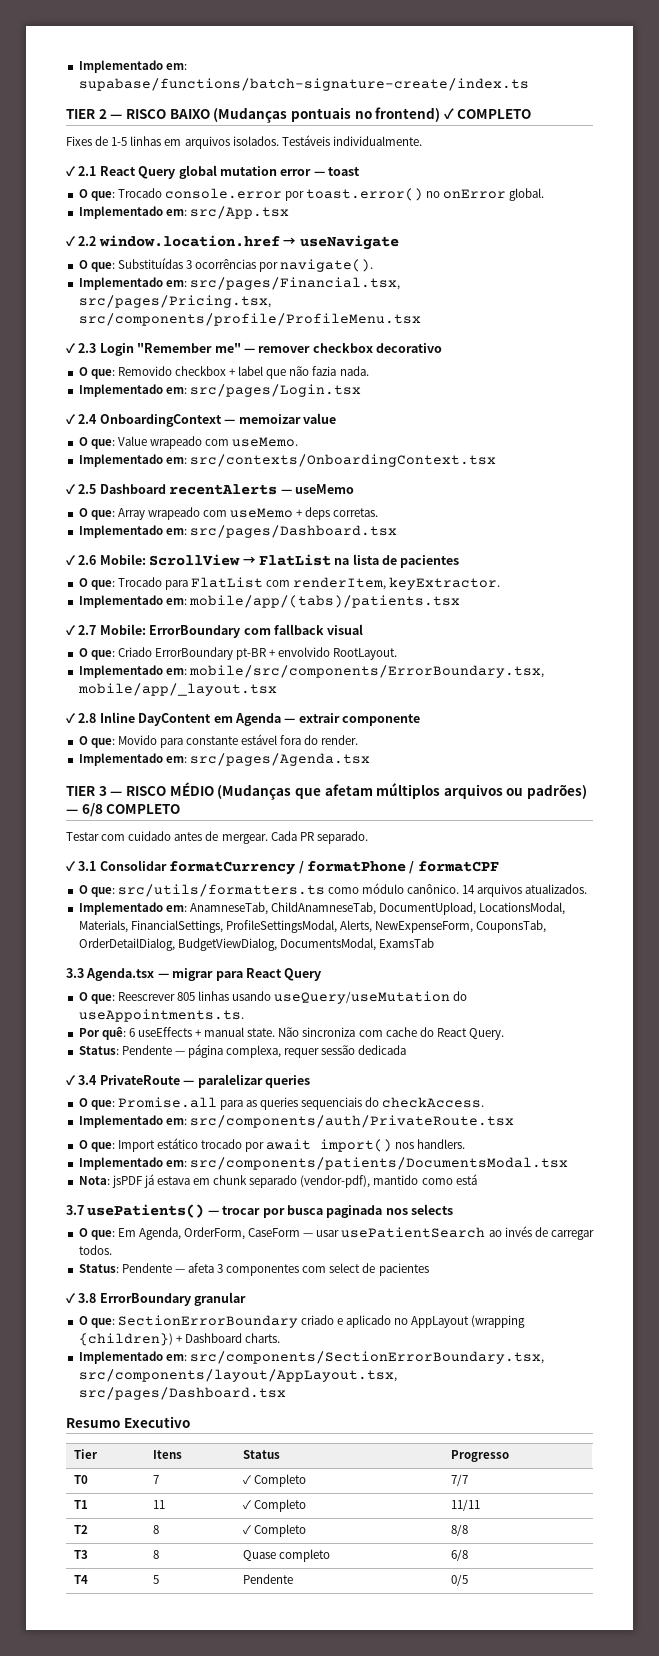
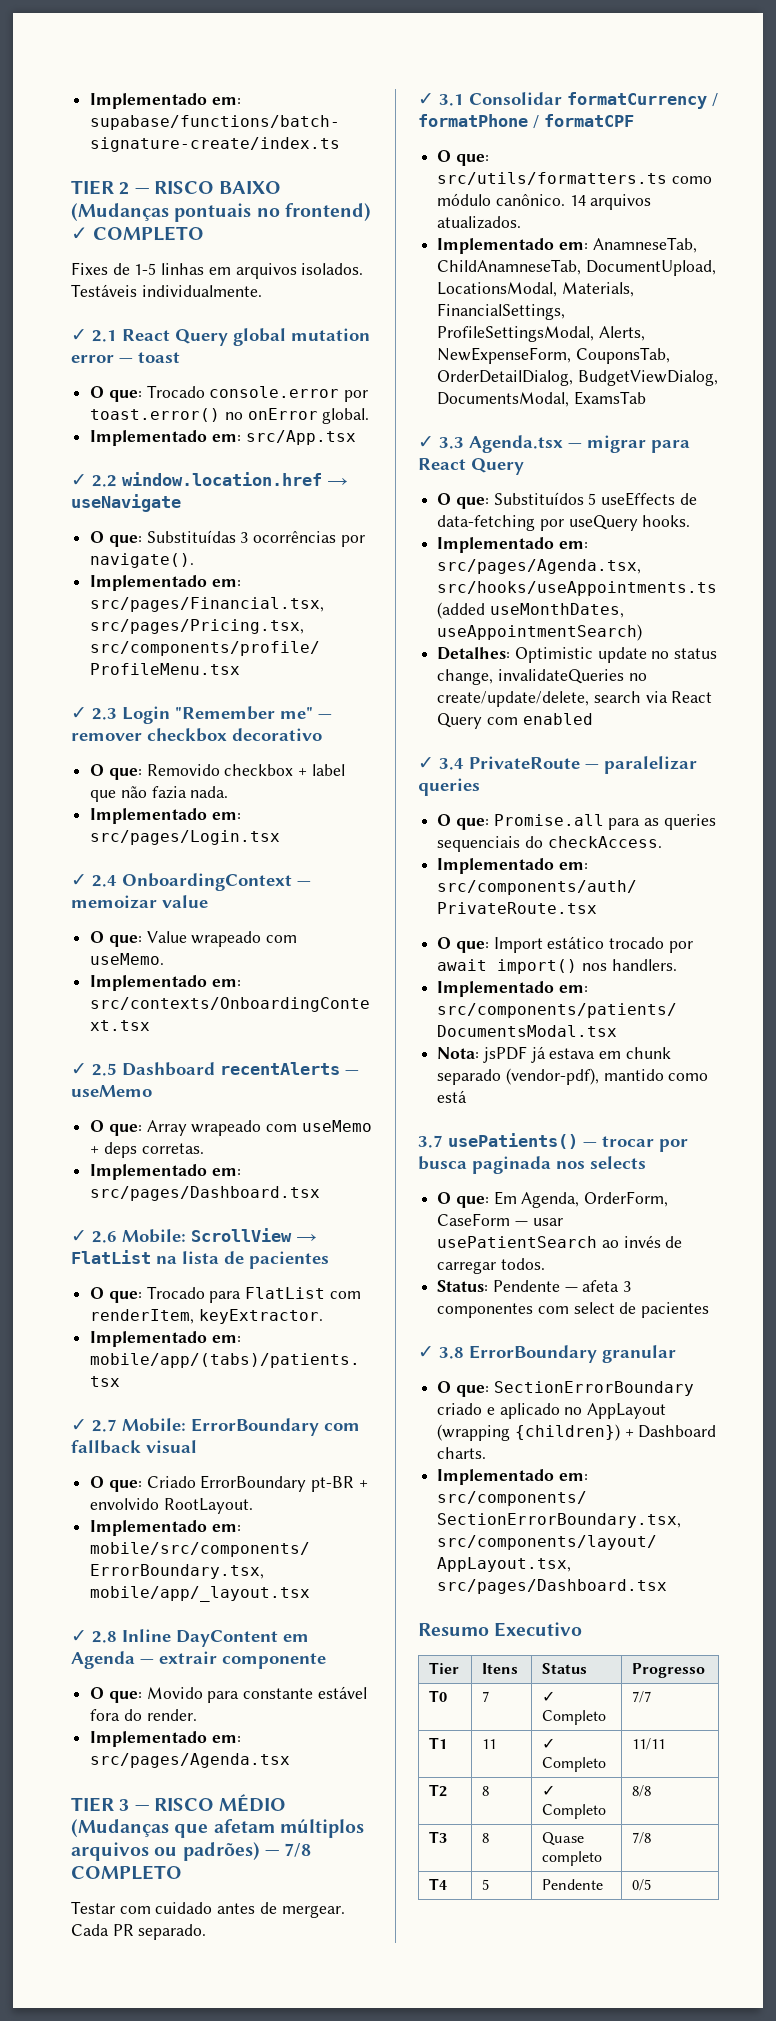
- TIER 3 — RISCO MÉDIO (Mudanças que afetam múltiplos arquivos ou padrões) — 6/8 COMPLETO
+ TIER 3 — RISCO MÉDIO (Mudanças que afetam múltiplos arquivos ou padrões) — 7/8 COMPLETO
- 3.3 Agenda.tsx — migrar para React Query
+ ✓ 3.3 Agenda.tsx — migrar para React Query
- O que: Reescrever 805 linhas usando useQuery/useMutation do useAppointments.ts.
- Por quê: 6 useEffects + manual state. Não sincroniza com cache do React Query.
- Status: Pendente — página complexa, requer sessão dedicada
+ O que: Substituídos 5 useEffects de data-fetching por useQuery hooks.
+ Implementado em: src/pages/Agenda.tsx, src/hooks/useAppointments.ts (added useMonthDates, useAppointmentSearch)
+ Detalhes: Optimistic update no status change, invalidateQueries no create/update/delete, search via React Query com enabled
- T3 | 8 | Quase completo | 6/8
+ T3 | 8 | Quase completo | 7/8

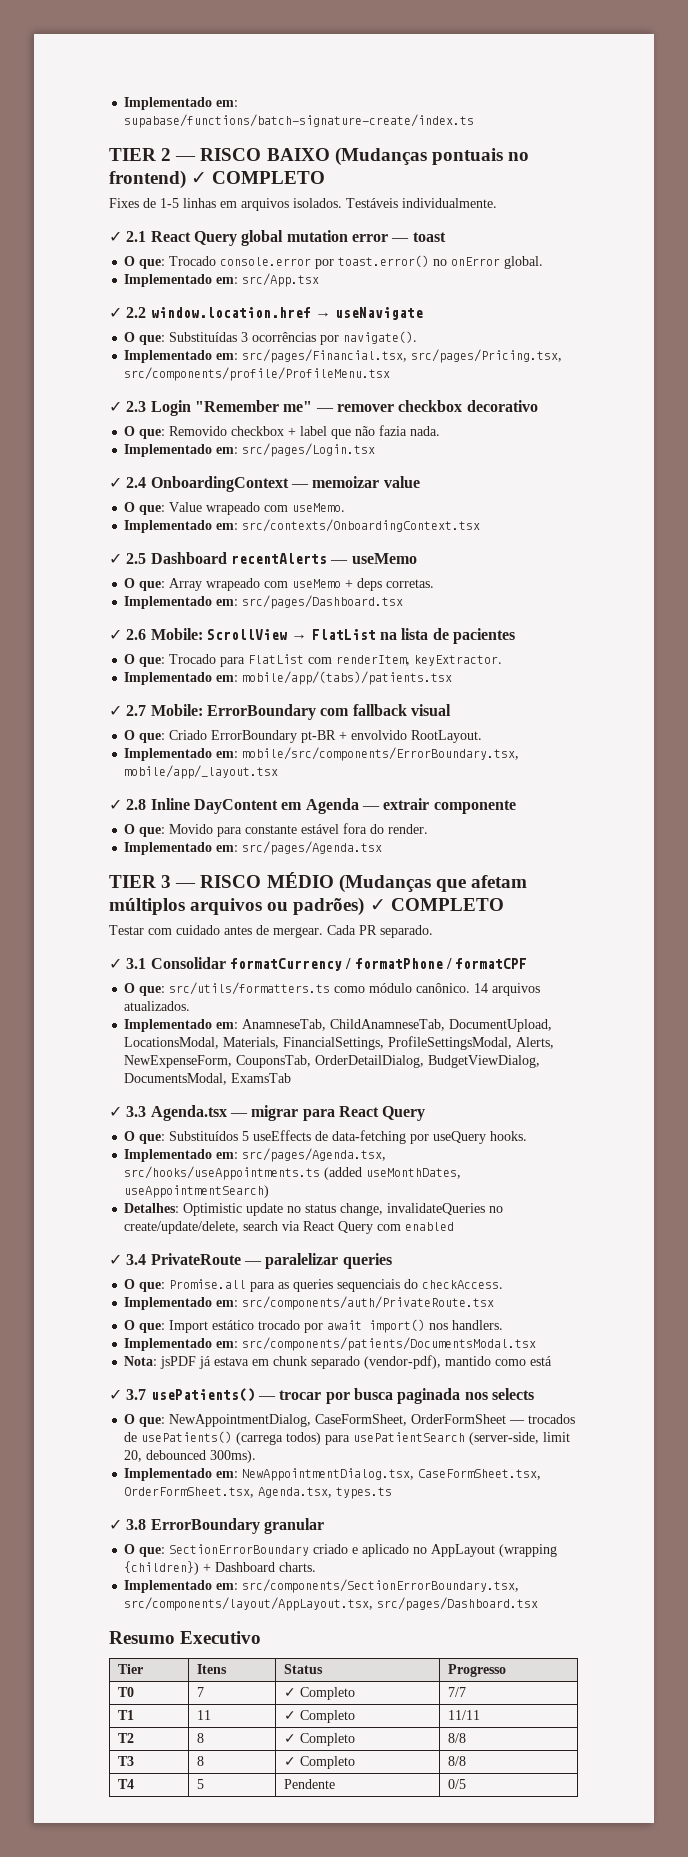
- TIER 3 — RISCO MÉDIO (Mudanças que afetam múltiplos arquivos ou padrões) — 7/8 COMPLETO
+ TIER 3 — RISCO MÉDIO (Mudanças que afetam múltiplos arquivos ou padrões) ✓ COMPLETO
- 3.7 usePatients() — trocar por busca paginada nos selects
+ ✓ 3.7 usePatients() — trocar por busca paginada nos selects
- O que: Em Agenda, OrderForm, CaseForm — usar usePatientSearch ao invés de carregar todos.
- Status: Pendente — afeta 3 componentes com select de pacientes
+ O que: NewAppointmentDialog, CaseFormSheet, OrderFormSheet — trocados de usePatients() (carrega todos) para usePatientSearch (server-side, limit 20, debounced 300ms).
+ Implementado em: NewAppointmentDialog.tsx, CaseFormSheet.tsx, OrderFormSheet.tsx, Agenda.tsx, types.ts
- T3 | 8 | Quase completo | 7/8
+ T3 | 8 | ✓ Completo | 8/8

